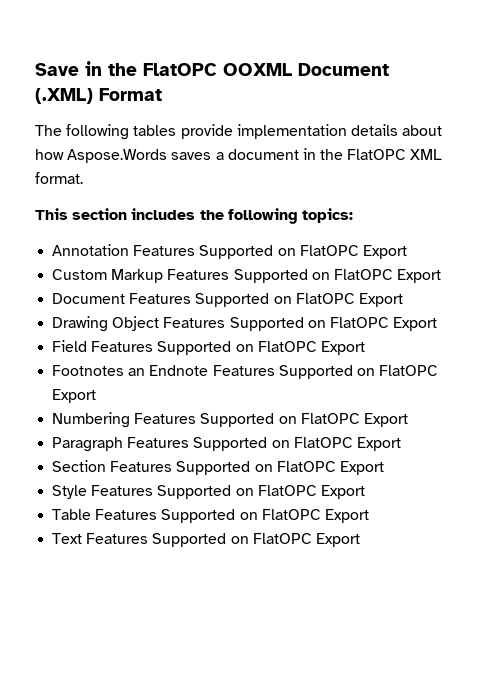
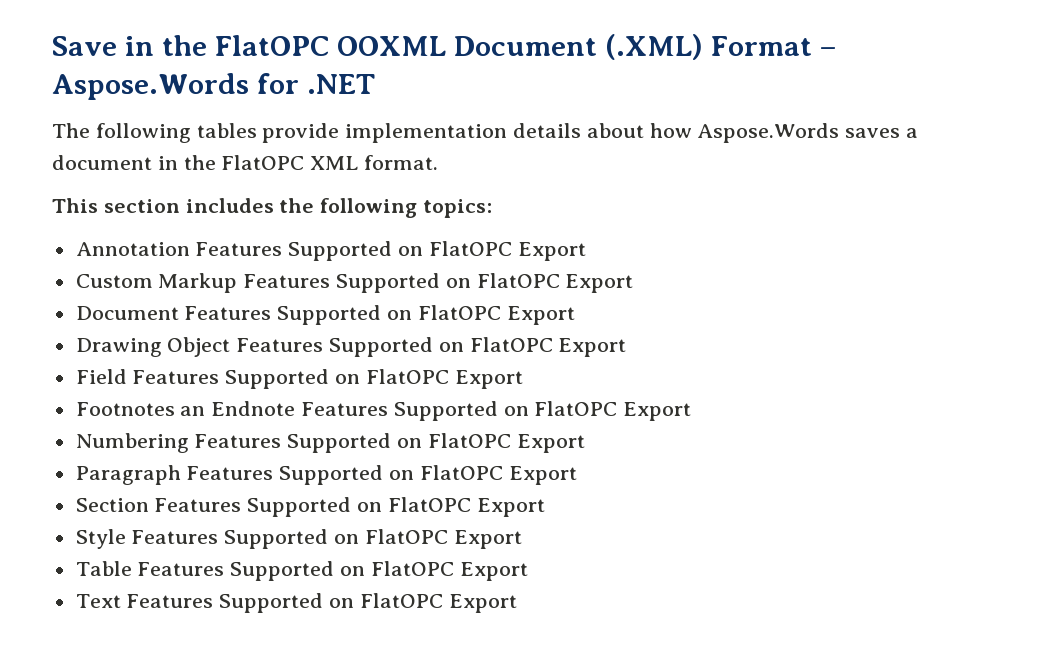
- Save in the FlatOPC OOXML Document (.XML) Format
+ Save in the FlatOPC OOXML Document (.XML) Format – Aspose.Words for .NET

